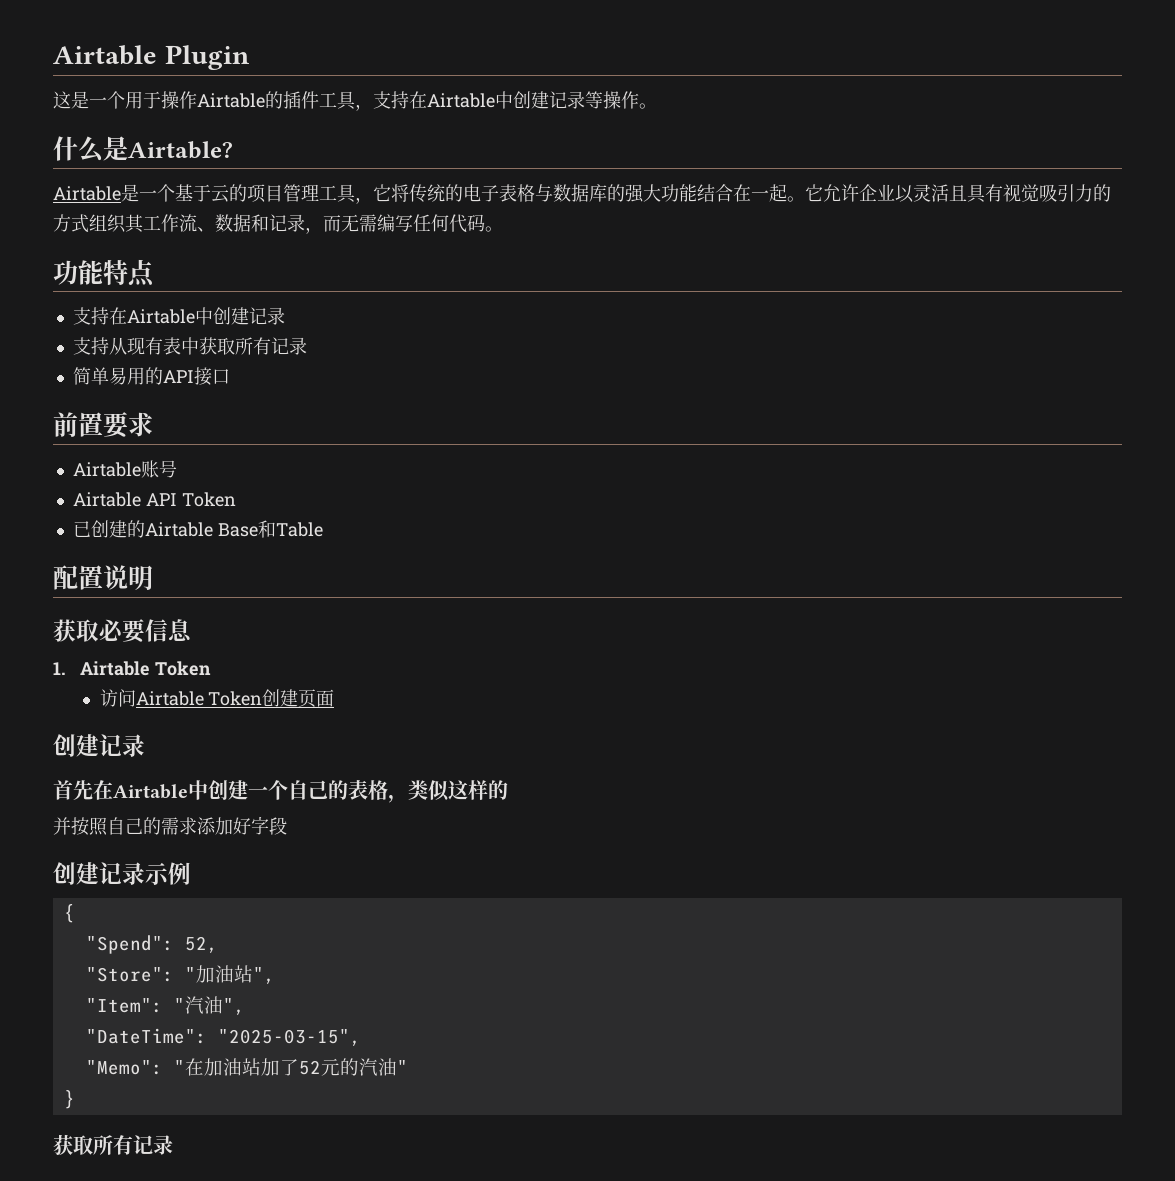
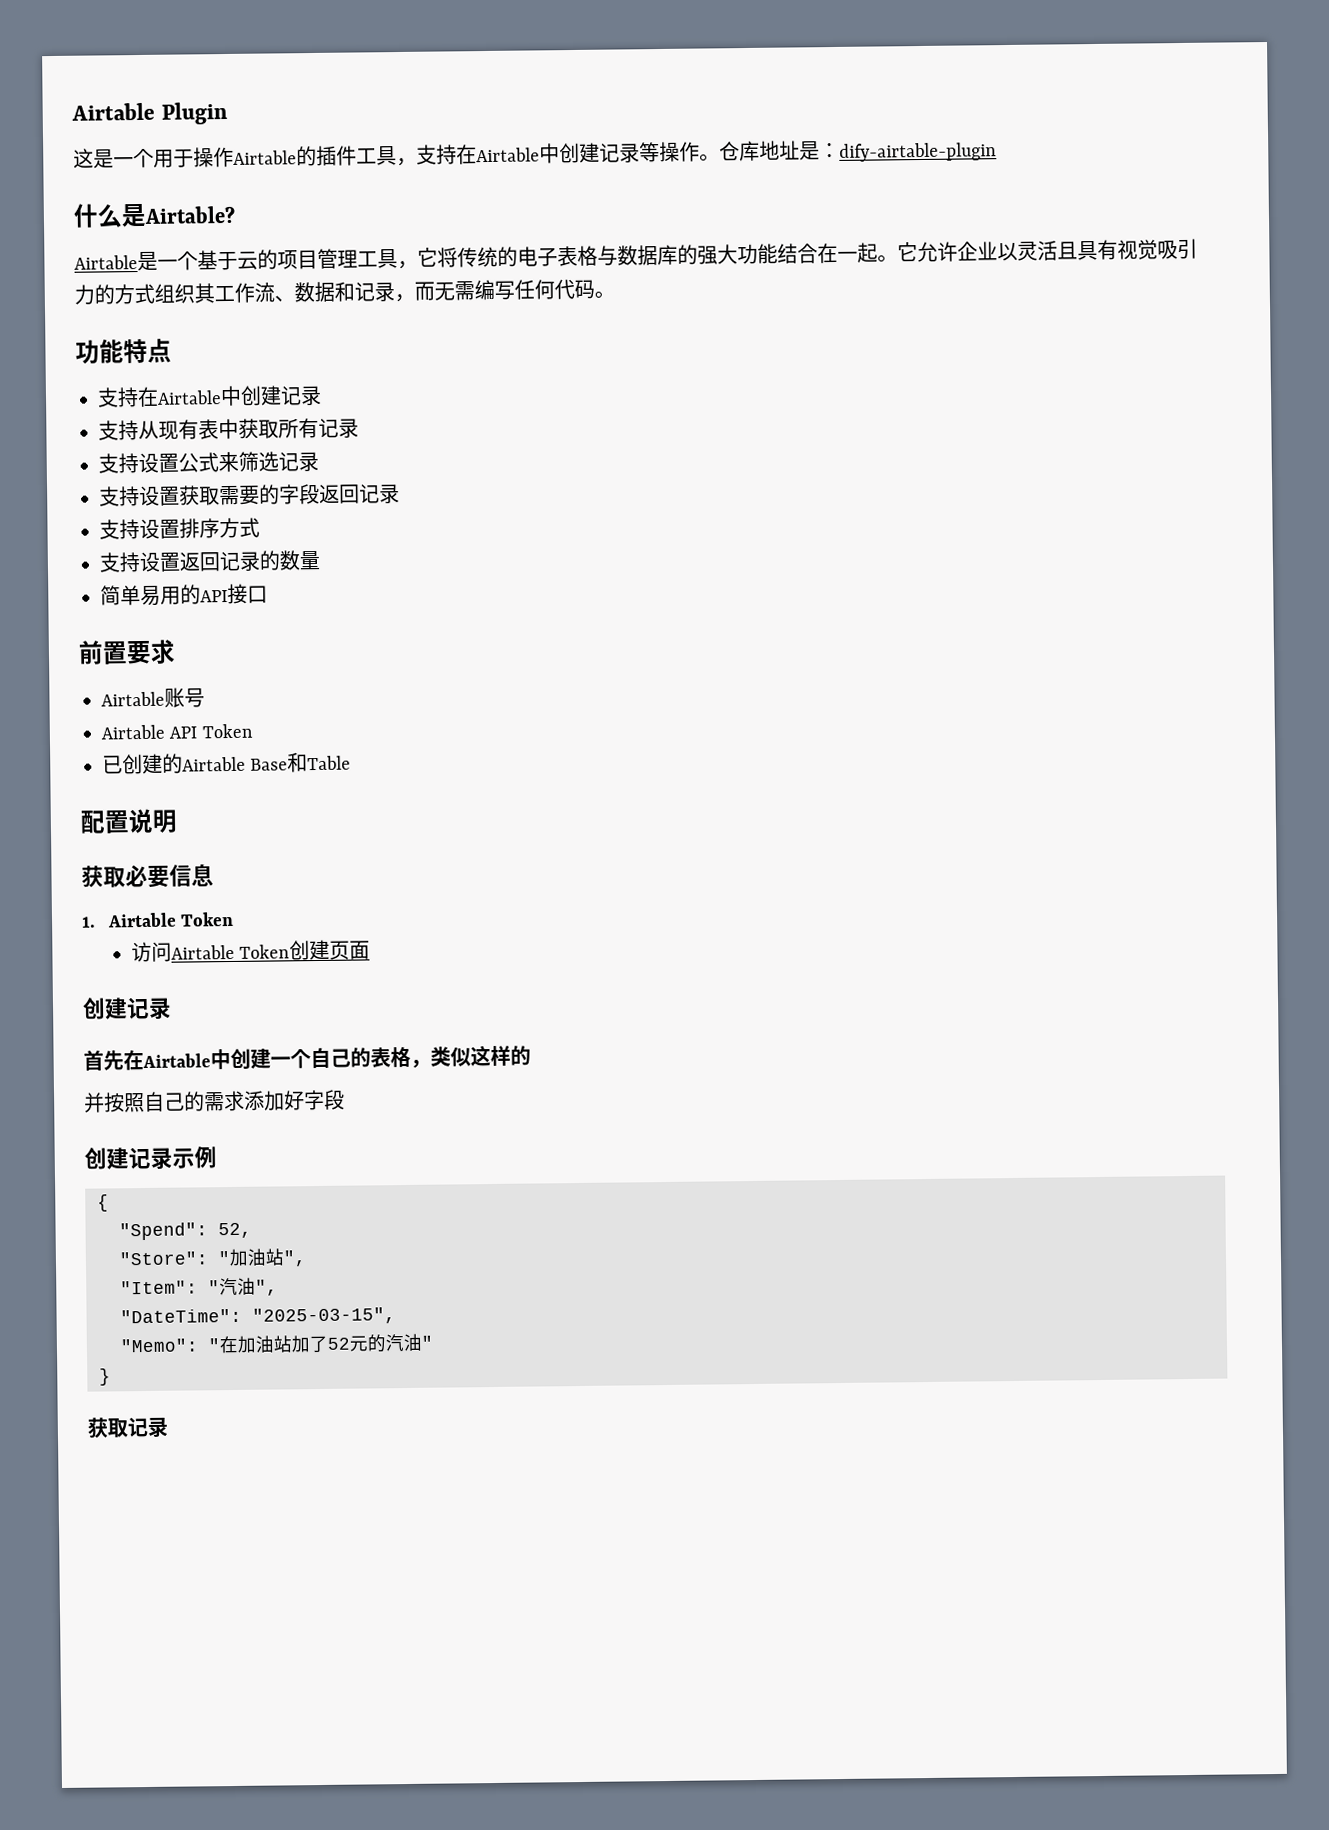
+ 仓库地址是：dify-airtable-plugin
+ 支持设置公式来筛选记录
+ 支持设置获取需要的字段返回记录
+ 支持设置排序方式
+ 支持设置返回记录的数量
  }
- 获取所有记录
+ 获取记录

